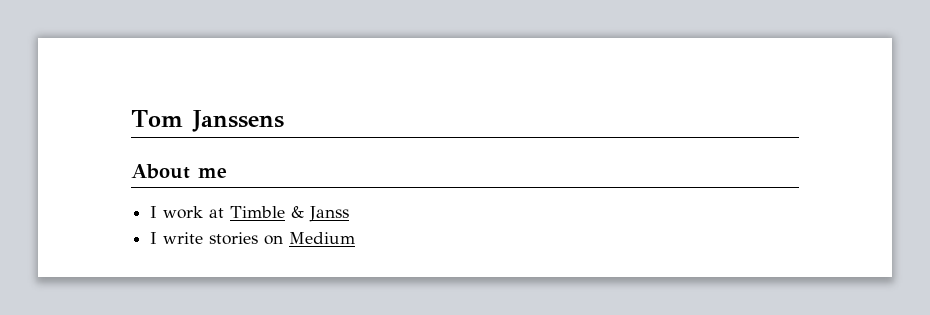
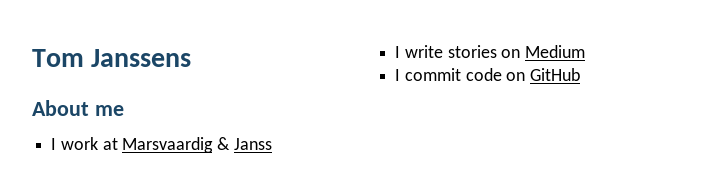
- I work at Timble & Janss
+ I work at Marsvaardig & Janss
+ I commit code on GitHub

